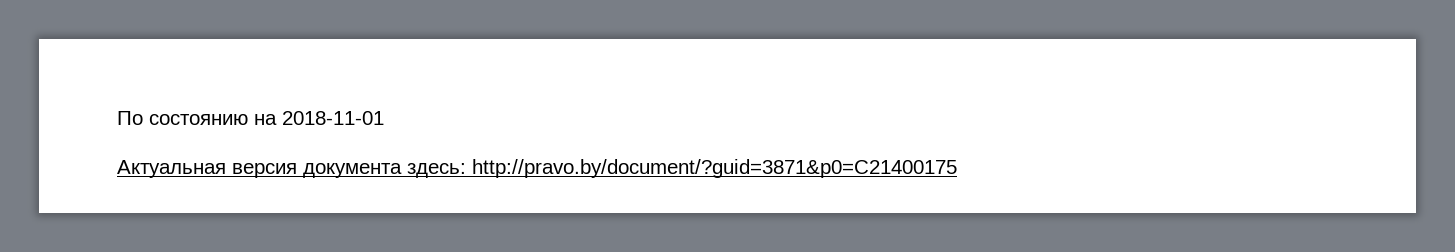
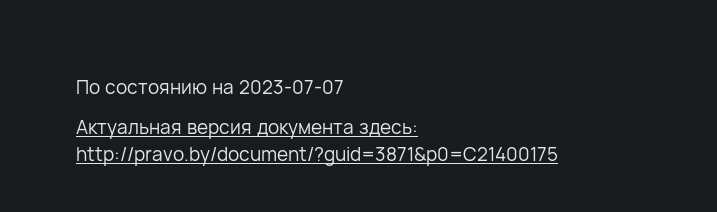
- По состоянию на 2018-11-01
+ По состоянию на 2023-07-07

